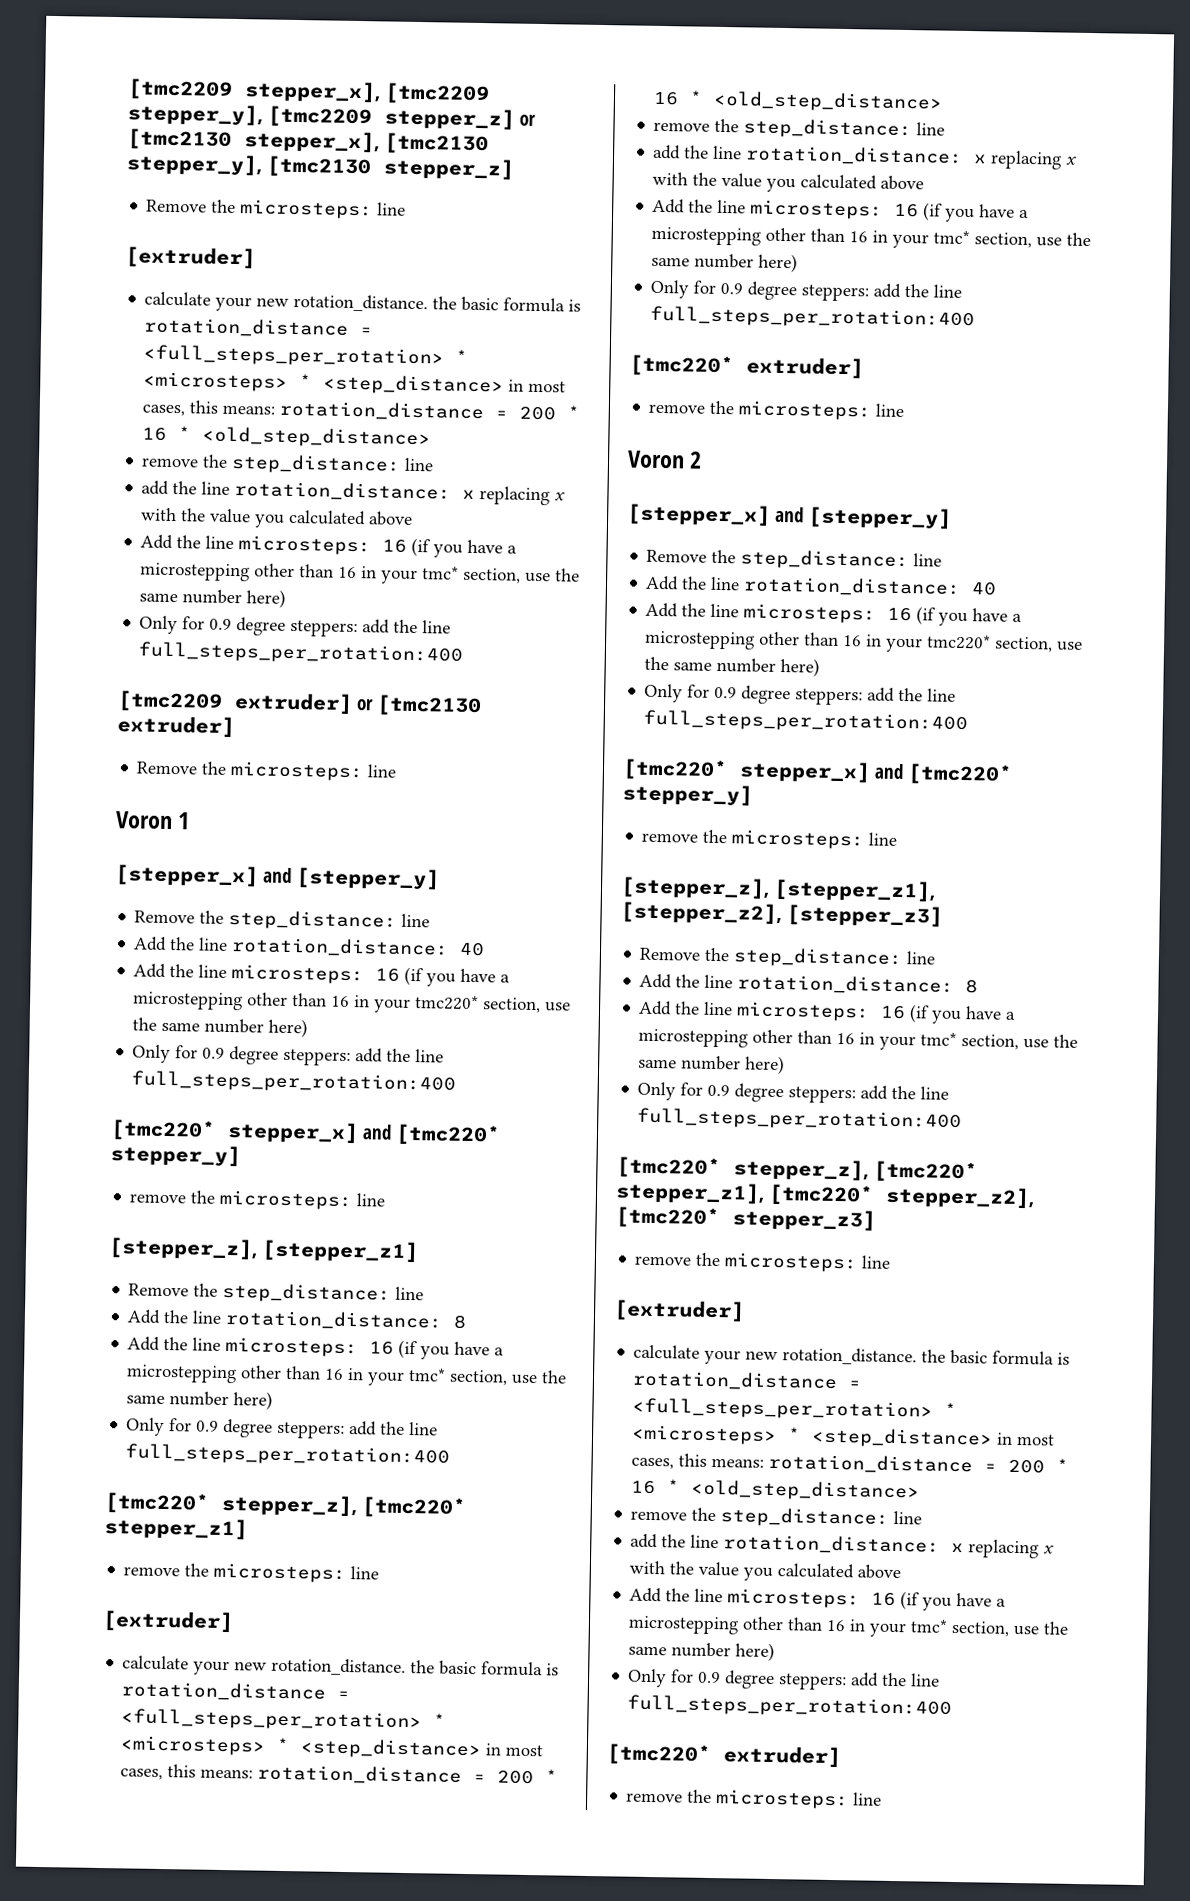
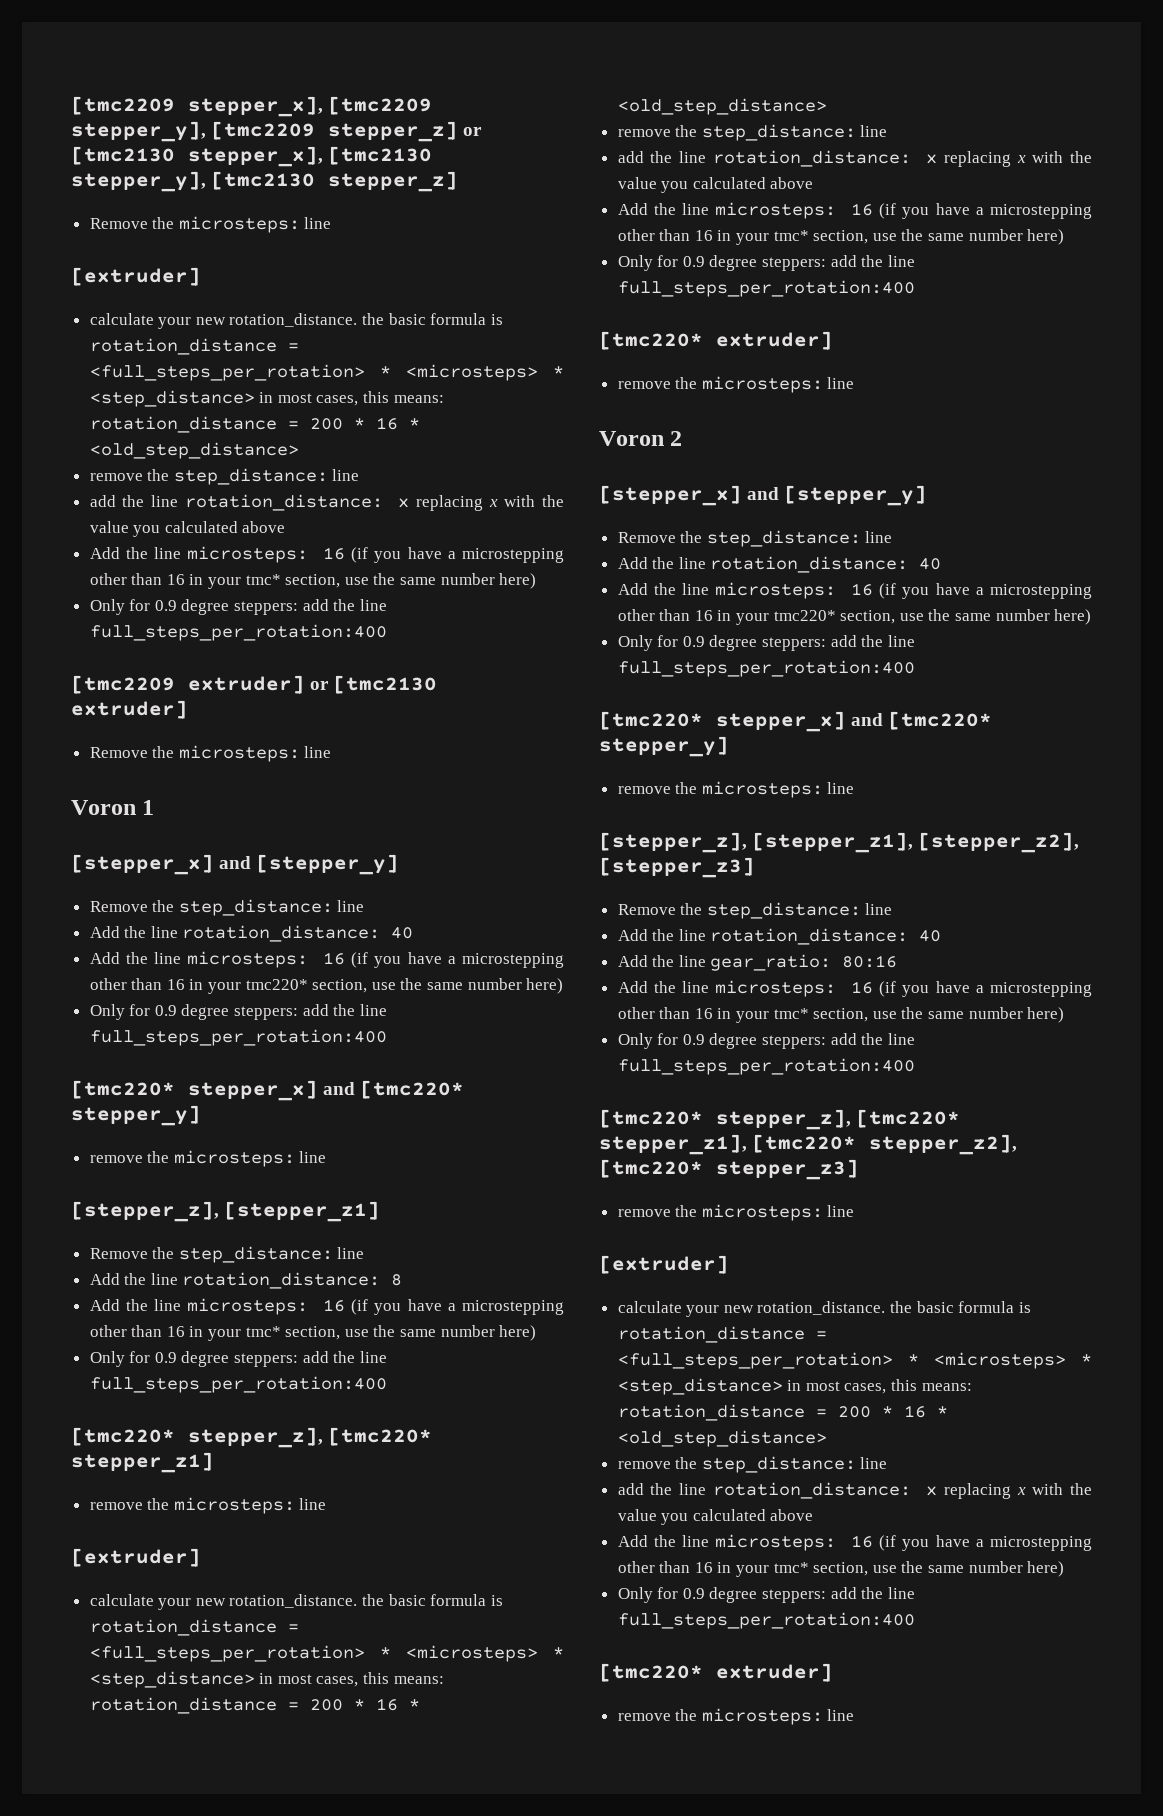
  [stepper_z], [stepper_z1], [stepper_z2], [stepper_z3]
  Remove the step_distance: line
- Add the line rotation_distance: 8
+ Add the line rotation_distance: 40
+ Add the line gear_ratio: 80:16

